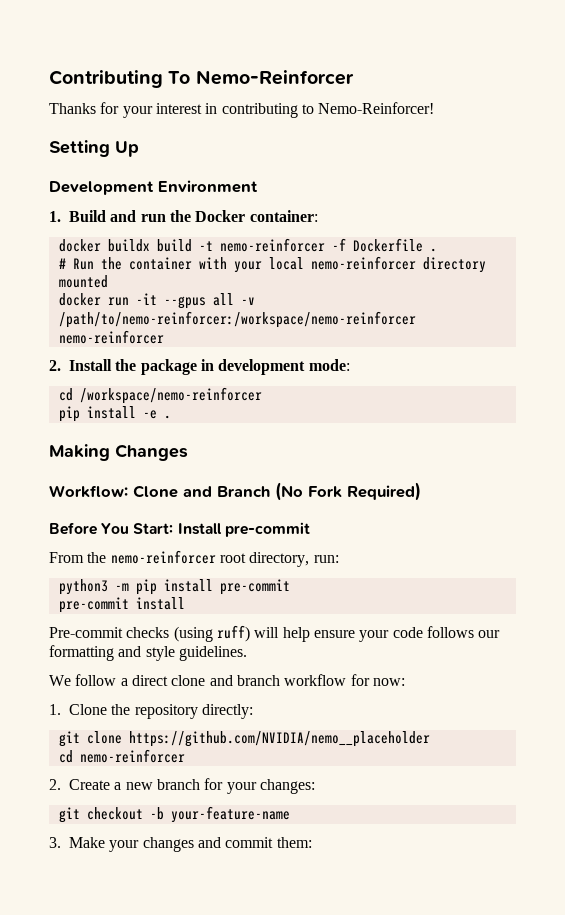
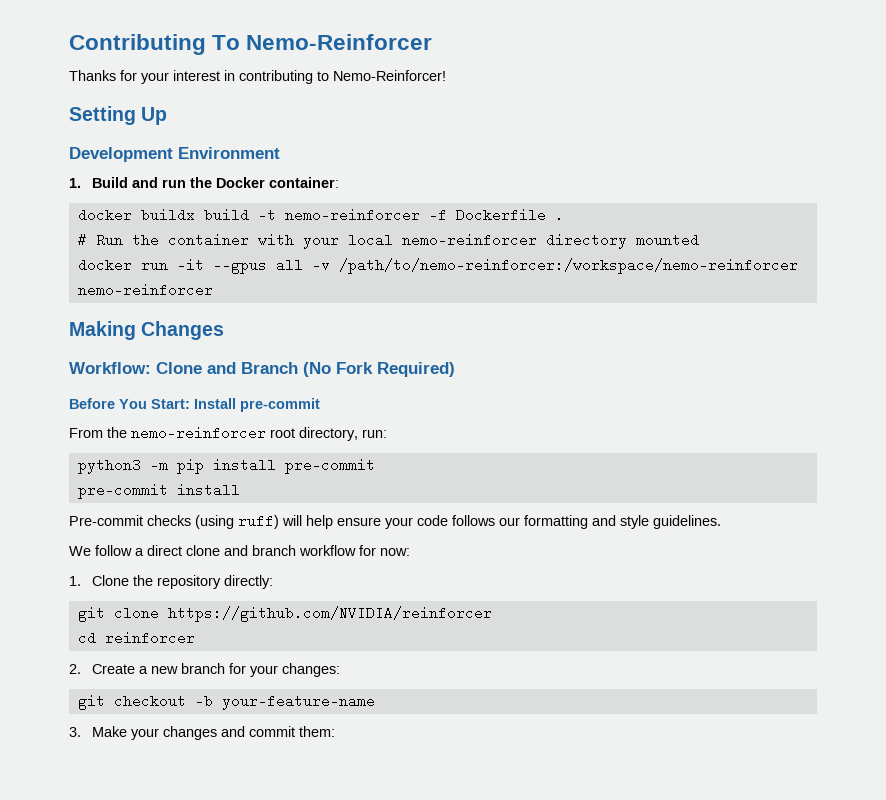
- 2. Install the package in development mode:
- cd /workspace/nemo-reinforcer
- pip install -e .
- git clone https://github.com/NVIDIA/nemo__placeholder
- cd nemo-reinforcer
+ git clone https://github.com/NVIDIA/reinforcer
+ cd reinforcer

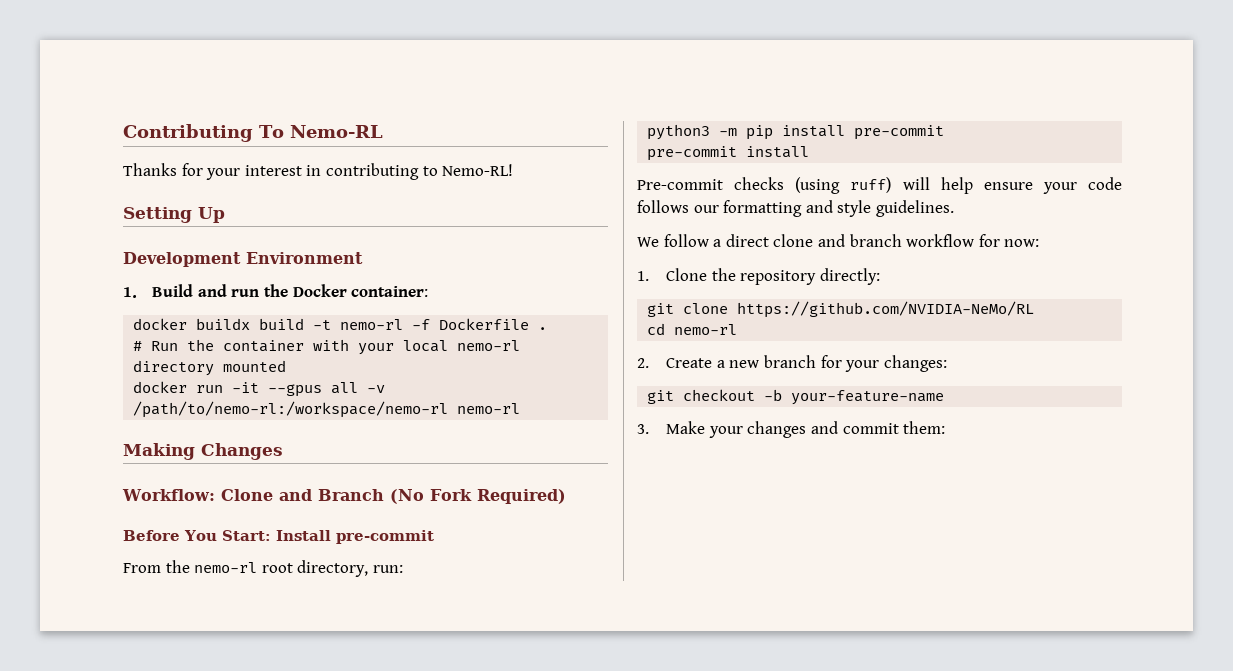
- Contributing To Nemo-Reinforcer
+ Contributing To Nemo-RL
- Thanks for your interest in contributing to Nemo-Reinforcer!
+ Thanks for your interest in contributing to Nemo-RL!
- docker buildx build -t nemo-reinforcer -f Dockerfile .
+ docker buildx build -t nemo-rl -f Dockerfile .
- # Run the container with your local nemo-reinforcer directory mounted
+ # Run the container with your local nemo-rl directory mounted
- docker run -it --gpus all -v /path/to/nemo-reinforcer:/workspace/nemo-reinforcer nemo-reinforcer
+ docker run -it --gpus all -v /path/to/nemo-rl:/workspace/nemo-rl nemo-rl
- From the nemo-reinforcer root directory, run:
+ From the nemo-rl root directory, run:
- git clone https://github.com/NVIDIA/reinforcer
+ git clone https://github.com/NVIDIA-NeMo/RL
- cd reinforcer
+ cd nemo-rl

